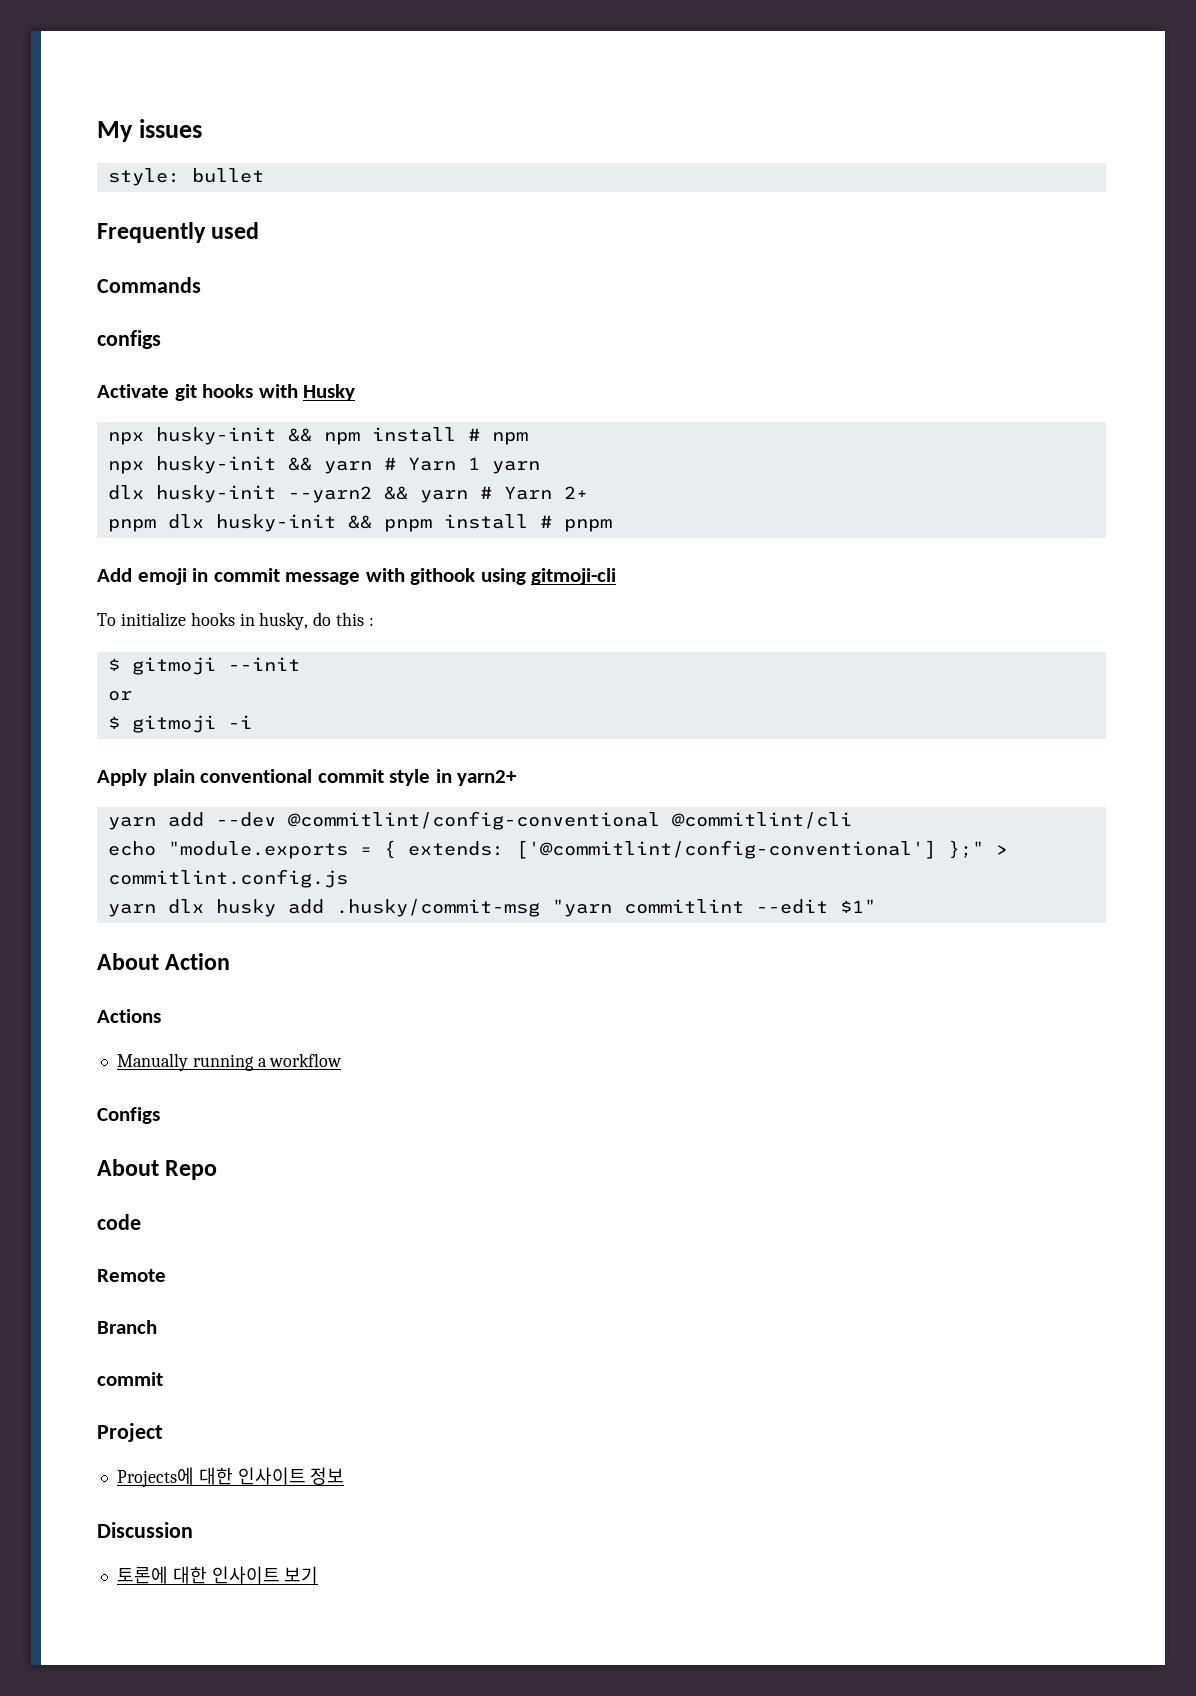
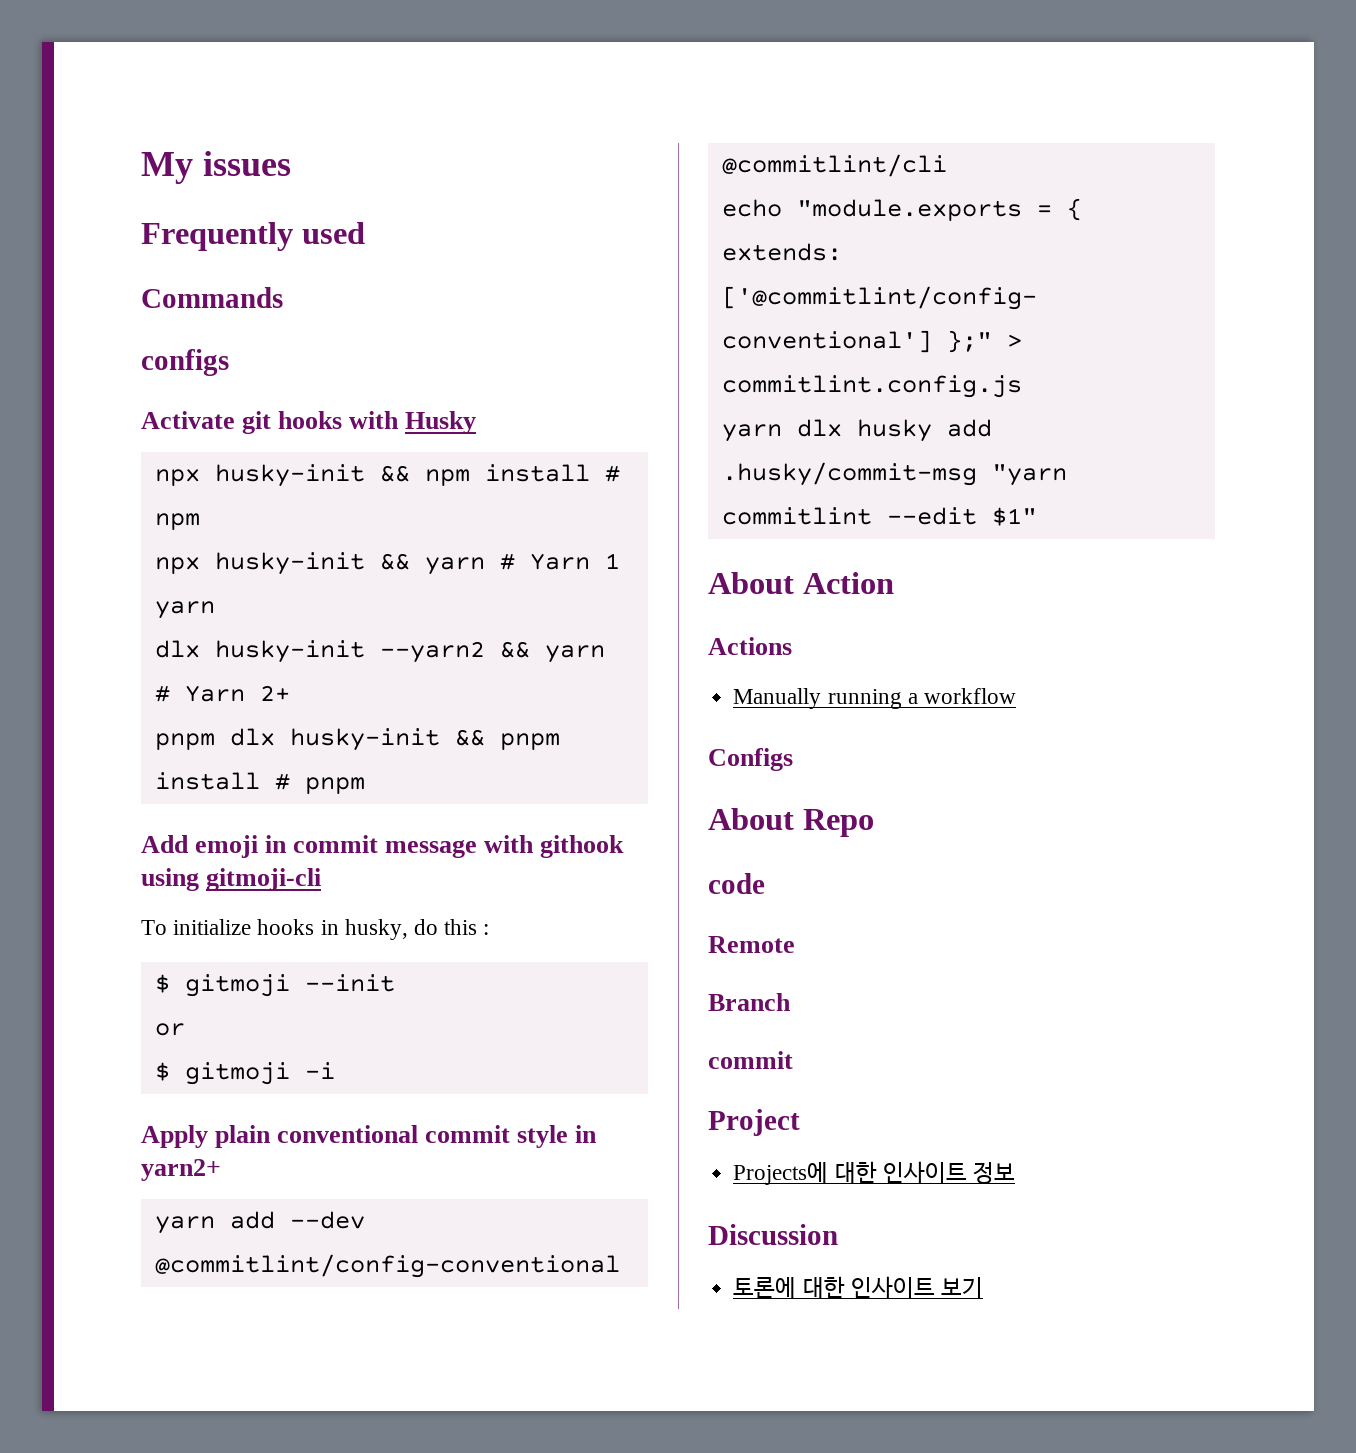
- style: bullet

